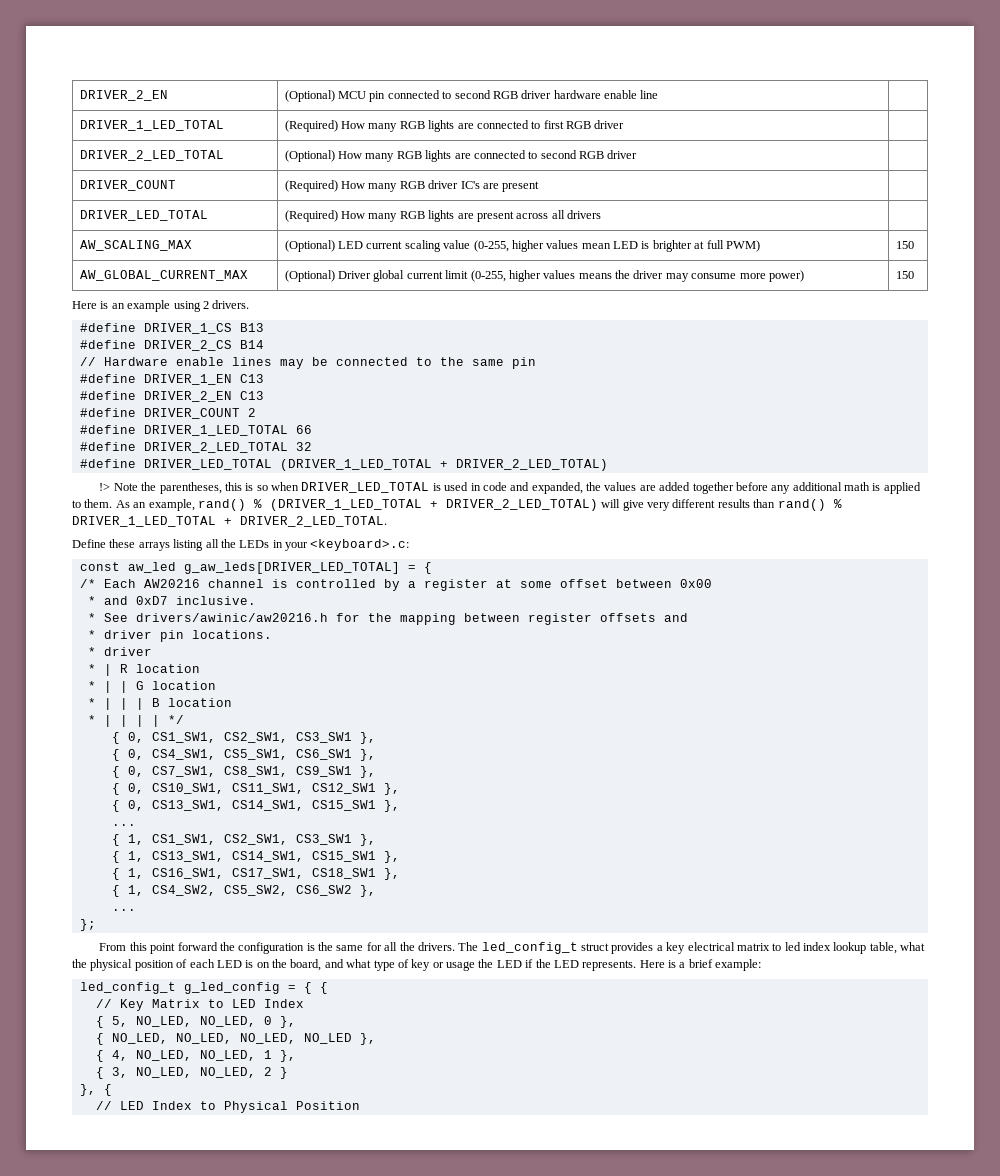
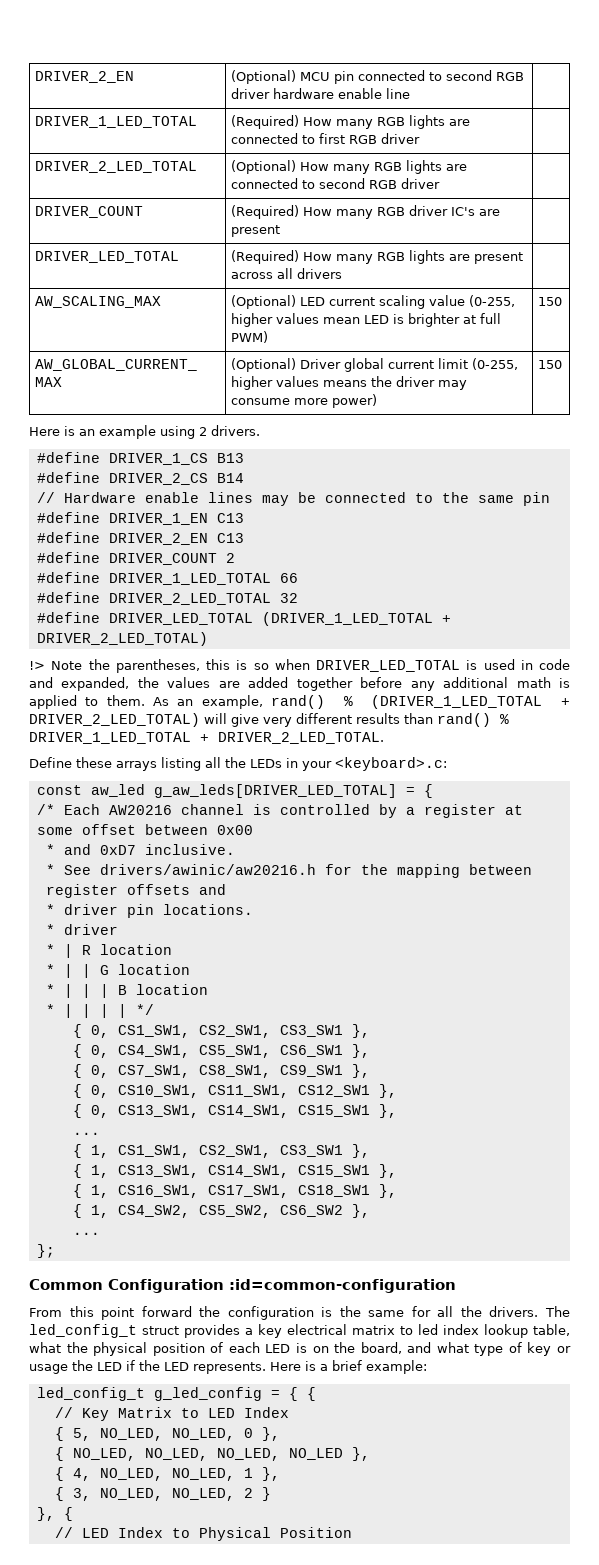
+ Common Configuration :id=common-configuration

